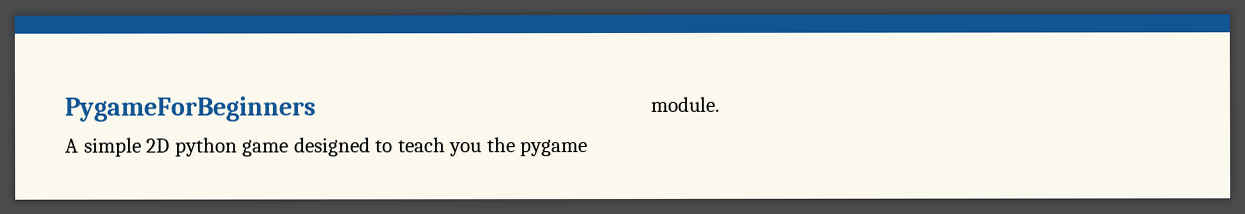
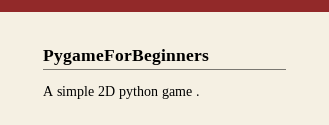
- A simple 2D python game designed to teach you the pygame module.
+ A simple 2D python game .

